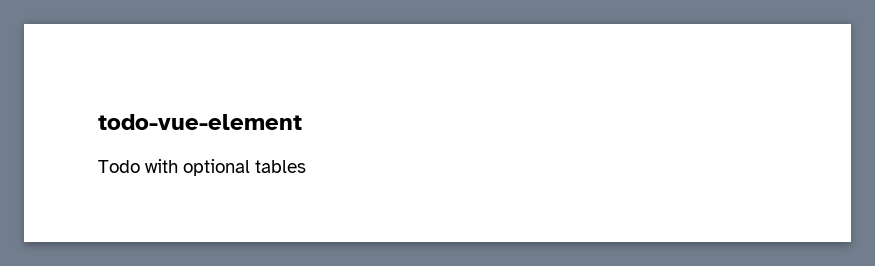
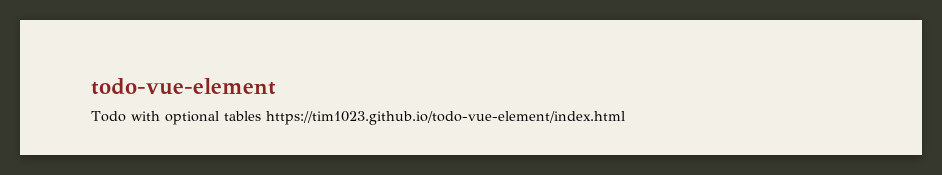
- Todo with optional tables
+ Todo with optional tables https://tim1023.github.io/todo-vue-element/index.html

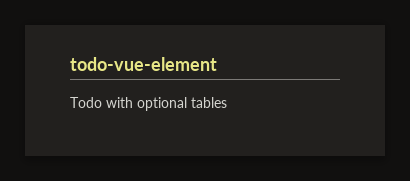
- Todo with optional tables https://tim1023.github.io/todo-vue-element/index.html
+ Todo with optional tables

